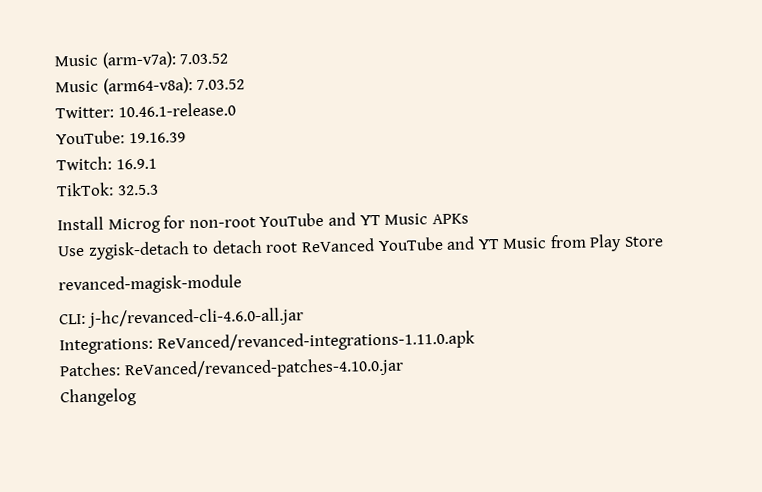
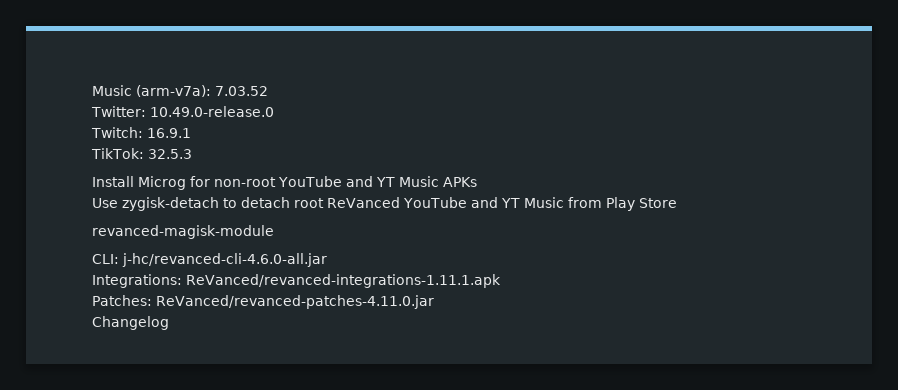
- Music (arm64-v8a): 7.03.52
- Twitter: 10.46.1-release.0
- YouTube: 19.16.39
+ Twitter: 10.49.0-release.0
- Integrations: ReVanced/revanced-integrations-1.11.0.apk
+ Integrations: ReVanced/revanced-integrations-1.11.1.apk
- Patches: ReVanced/revanced-patches-4.10.0.jar
+ Patches: ReVanced/revanced-patches-4.11.0.jar

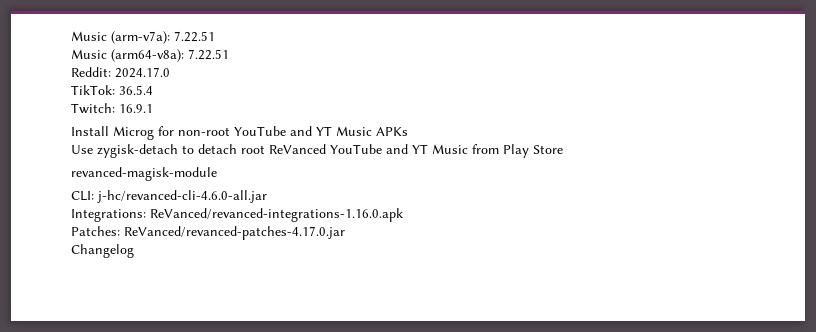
- Music (arm-v7a): 7.03.52
- Twitter: 10.49.0-release.0
+ Music (arm-v7a): 7.22.51
+ Music (arm64-v8a): 7.22.51
+ Reddit: 2024.17.0
+ TikTok: 36.5.4
- TikTok: 32.5.3
- Integrations: ReVanced/revanced-integrations-1.11.1.apk
+ Integrations: ReVanced/revanced-integrations-1.16.0.apk
- Patches: ReVanced/revanced-patches-4.11.0.jar
+ Patches: ReVanced/revanced-patches-4.17.0.jar

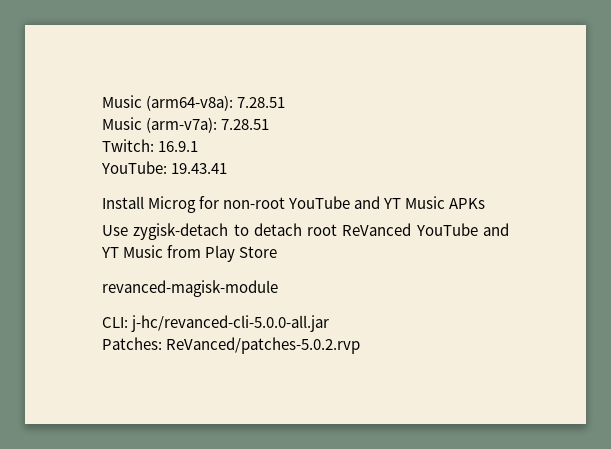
- Music (arm-v7a): 7.22.51
- Music (arm64-v8a): 7.22.51
- Reddit: 2024.17.0
- TikTok: 36.5.4
+ Music (arm64-v8a): 7.28.51
+ Music (arm-v7a): 7.28.51
+ YouTube: 19.43.41
- CLI: j-hc/revanced-cli-4.6.0-all.jar
- Integrations: ReVanced/revanced-integrations-1.16.0.apk
+ CLI: j-hc/revanced-cli-5.0.0-all.jar
- Patches: ReVanced/revanced-patches-4.17.0.jar
- Changelog
+ Patches: ReVanced/patches-5.0.2.rvp

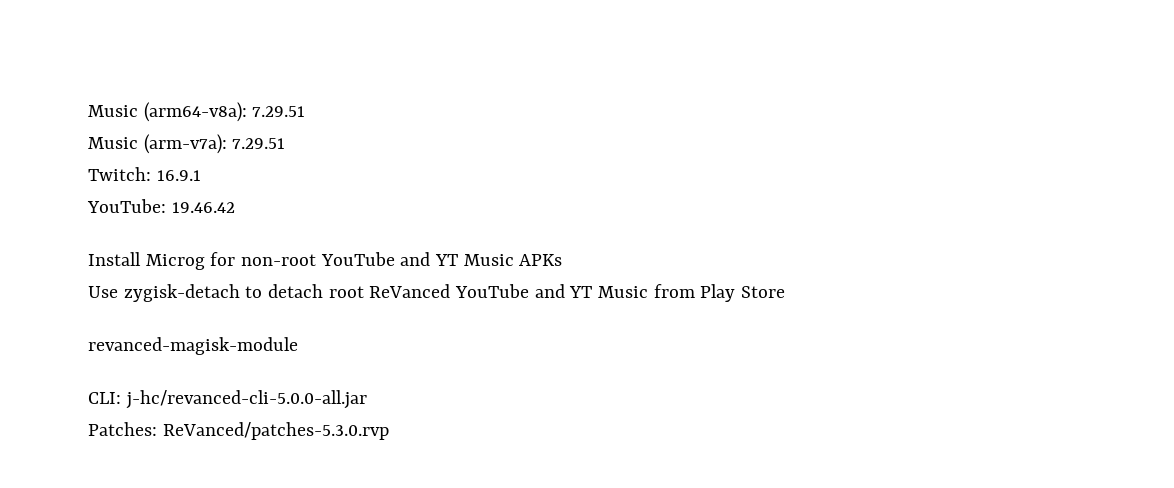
- Music (arm64-v8a): 7.28.51
+ Music (arm64-v8a): 7.29.51
- Music (arm-v7a): 7.28.51
+ Music (arm-v7a): 7.29.51
- YouTube: 19.43.41
+ YouTube: 19.46.42
- Patches: ReVanced/patches-5.0.2.rvp
+ Patches: ReVanced/patches-5.3.0.rvp

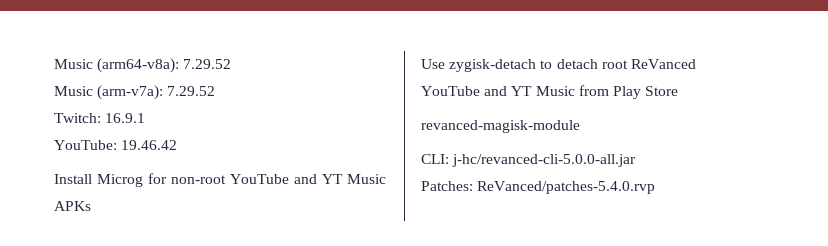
- Music (arm64-v8a): 7.29.51
+ Music (arm64-v8a): 7.29.52
- Music (arm-v7a): 7.29.51
+ Music (arm-v7a): 7.29.52
- Patches: ReVanced/patches-5.3.0.rvp
+ Patches: ReVanced/patches-5.4.0.rvp

